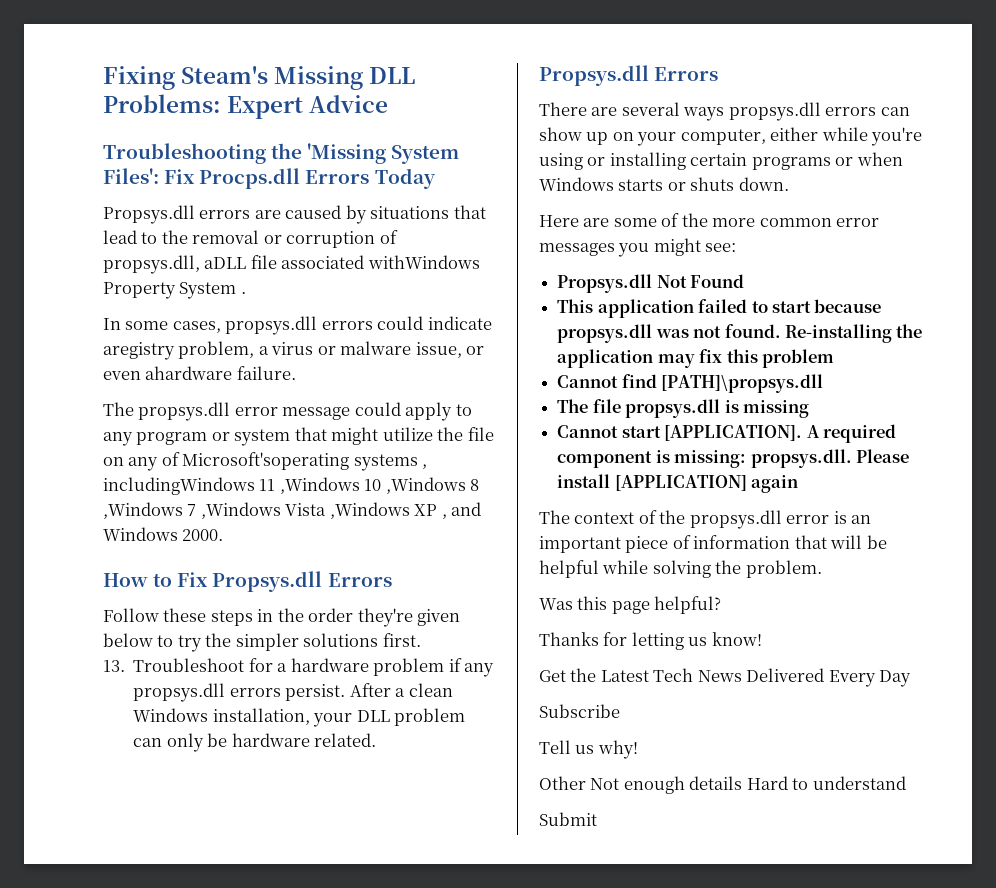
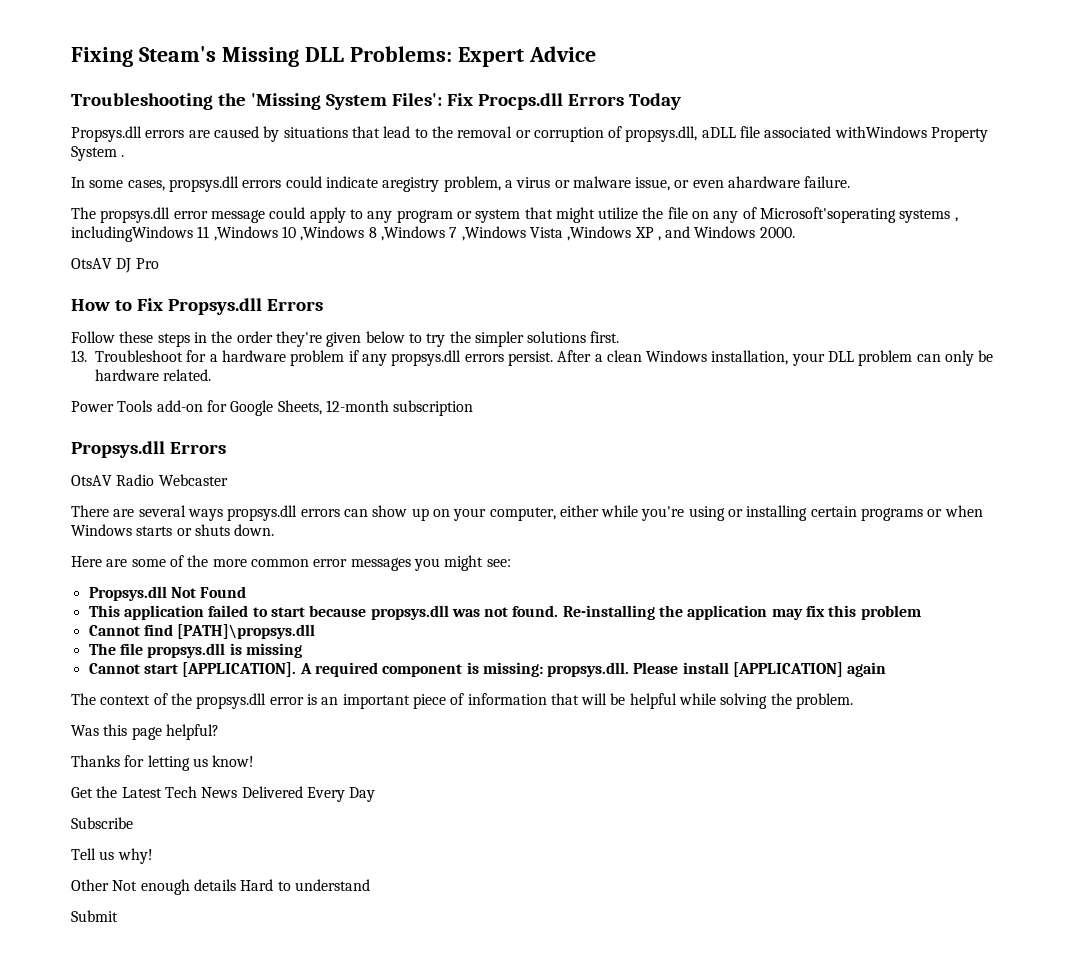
+ OtsAV DJ Pro
  After a clean Windows installation, your DLL problem can only be hardware related.
+ Power Tools add-on for Google Sheets, 12-month subscription
  Propsys.dll Errors
+ OtsAV Radio Webcaster

